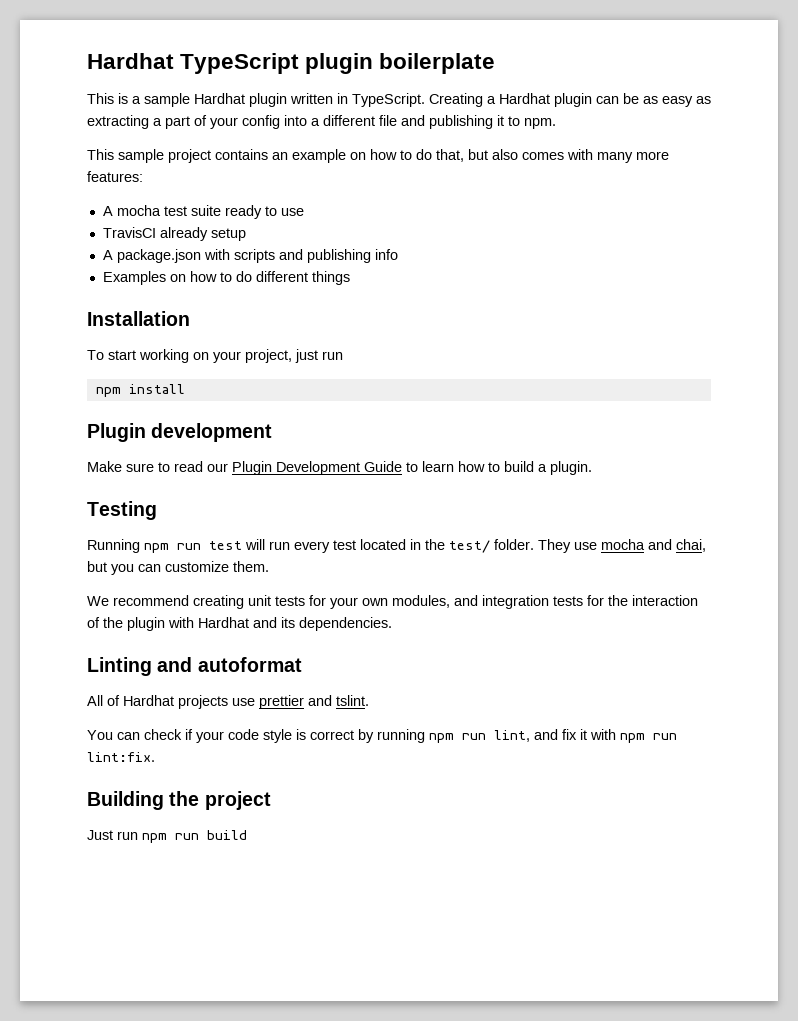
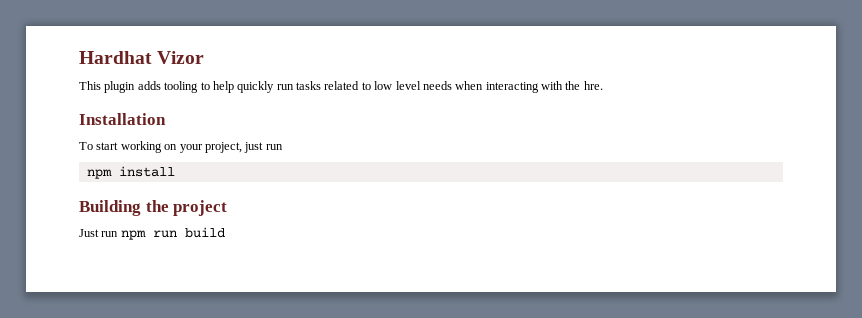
- Hardhat TypeScript plugin boilerplate
- This is a sample Hardhat plugin written in TypeScript. Creating a Hardhat plugin can be as easy as extracting a part of your config into a different file and publishing it to npm.
- This sample project contains an example on how to do that, but also comes with many more features:
- A mocha test suite ready to use
- TravisCI already setup
- A package.json with scripts and publishing info
- Examples on how to do different things
+ Hardhat Vizor
+ This plugin adds tooling to help quickly run tasks related to low level needs when interacting with the hre.
- Plugin development
- Make sure to read our Plugin Development Guide to learn how to build a plugin.
- Testing
- Running npm run test will run every test located in the test/ folder. They use mocha and chai, but you can customize them.
- We recommend creating unit tests for your own modules, and integration tests for the interaction of the plugin with Hardhat and its dependencies.
- Linting and autoformat
- All of Hardhat projects use prettier and tslint.
- You can check if your code style is correct by running npm run lint, and fix it with npm run lint:fix.

